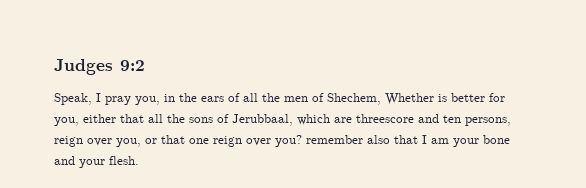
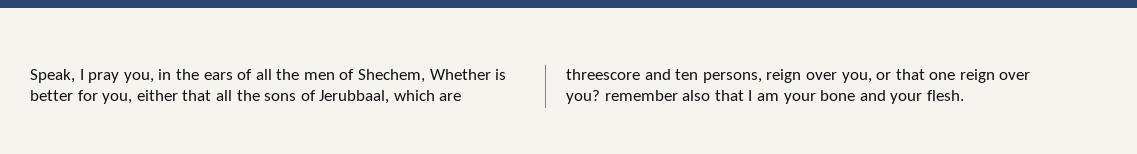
- Judges 9:2

